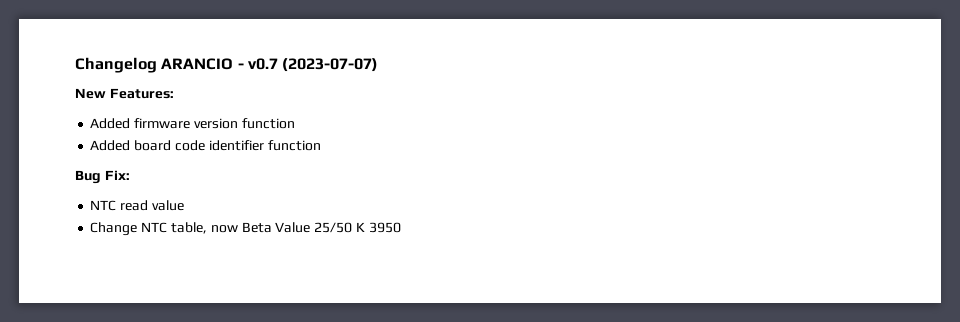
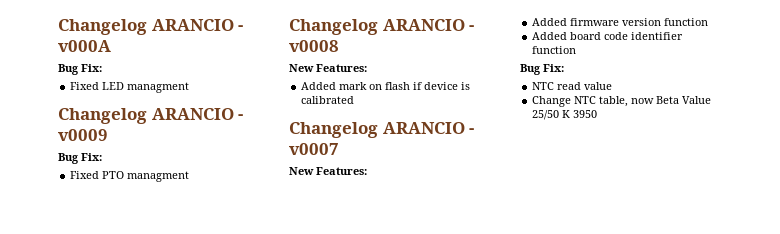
- Changelog ARANCIO - v0.7 (2023-07-07)
+ Changelog ARANCIO - v000A
+ Bug Fix:
+ Fixed LED managment
+ Changelog ARANCIO - v0009
+ Bug Fix:
+ Fixed PTO managment
+ Changelog ARANCIO - v0008
+ New Features:
+ Added mark on flash if device is calibrated
+ Changelog ARANCIO - v0007

